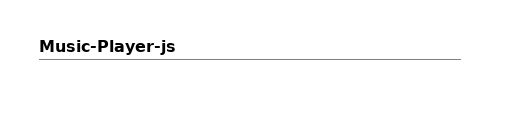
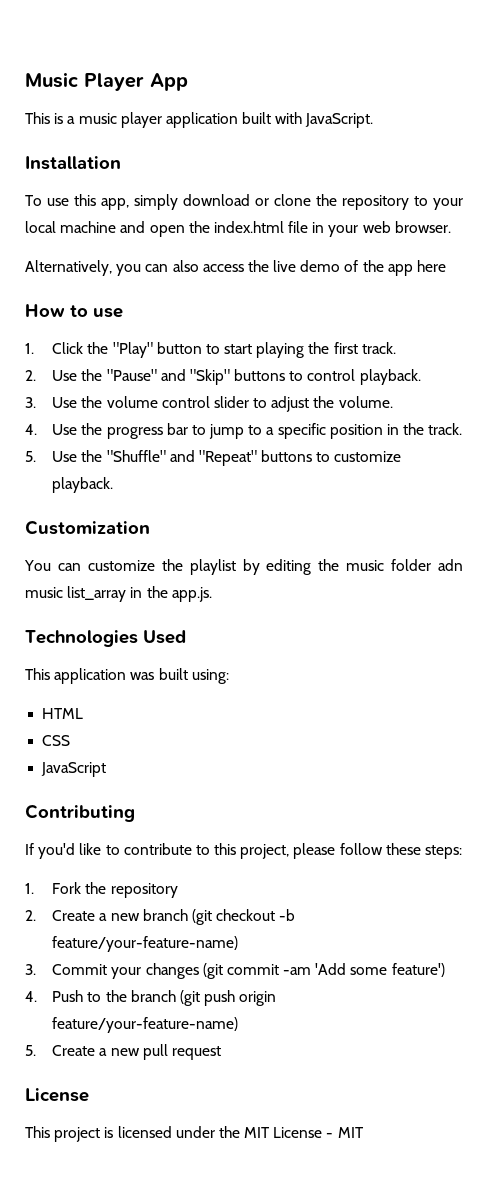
- Music-Player-js
+ Music Player App
+ This is a music player application built with JavaScript.
+ Installation
+ To use this app, simply download or clone the repository to your local machine and open the index.html file in your web browser.
+ Alternatively, you can also access the live demo of the app here
+ How to use
+ 1. Click the "Play" button to start playing the first track.
+ 2. Use the "Pause" and "Skip" buttons to control playback.
+ 3. Use the volume control slider to adjust the volume.
+ 4. Use the progress bar to jump to a specific position in the track.
+ 5. Use the "Shuffle" and "Repeat" buttons to customize playback.
+ Customization
+ You can customize the playlist by editing the music folder adn music list_array in the app.js.
+ Technologies Used
+ This application was built using:
+ HTML
+ CSS
+ JavaScript
+ Contributing
+ If you'd like to contribute to this project, please follow these steps:
+ 1. Fork the repository
+ 2. Create a new branch (git checkout -b feature/your-feature-name)
+ 3. Commit your changes (git commit -am 'Add some feature')
+ 4. Push to the branch (git push origin feature/your-feature-name)
+ 5. Create a new pull request
+ License
+ This project is licensed under the MIT License - MIT

